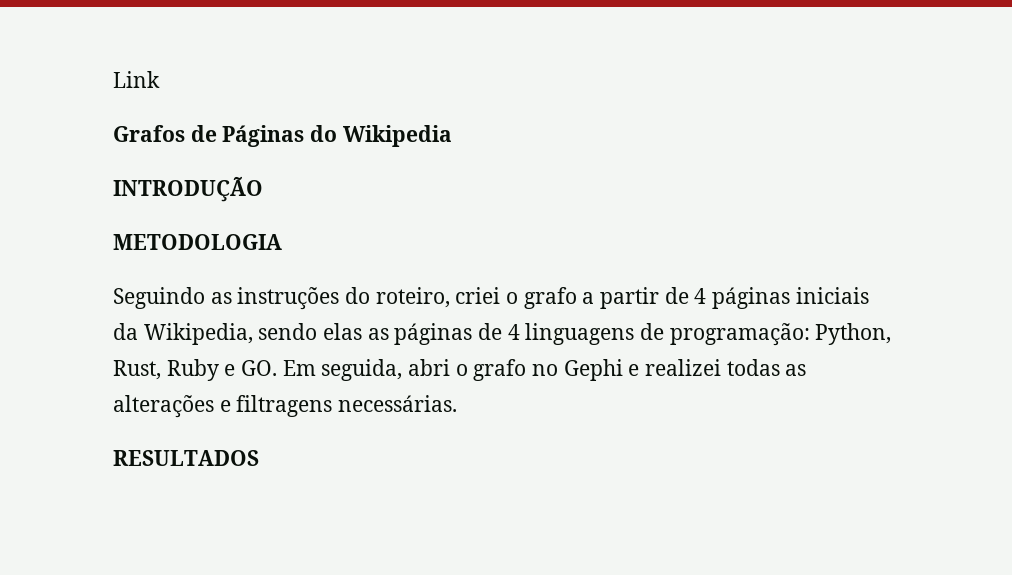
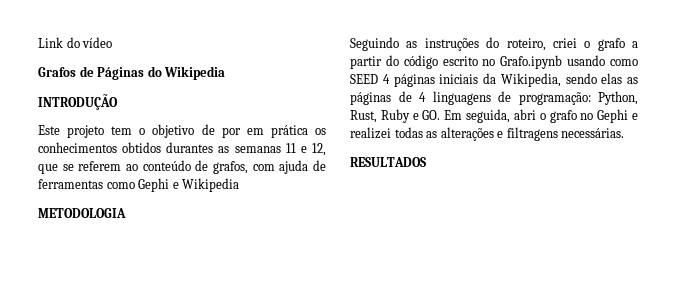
- Link
+ Link do vídeo
+ Este projeto tem o objetivo de por em prática os conhecimentos obtidos durantes as semanas 11 e 12, que se referem ao conteúdo de grafos, com ajuda de ferramentas como Gephi e Wikipedia
- Seguindo as instruções do roteiro, criei o grafo a partir de 4 páginas iniciais da Wikipedia, sendo elas as páginas de 4 linguagens de programação: Python, Rust, Ruby e GO. Em seguida, abri o grafo no Gephi e realizei todas as alterações e filtragens necessárias.
+ Seguindo as instruções do roteiro, criei o grafo a partir do código escrito no Grafo.ipynb usando como SEED 4 páginas iniciais da Wikipedia, sendo elas as páginas de 4 linguagens de programação: Python, Rust, Ruby e GO. Em seguida, abri o grafo no Gephi e realizei todas as alterações e filtragens necessárias.

